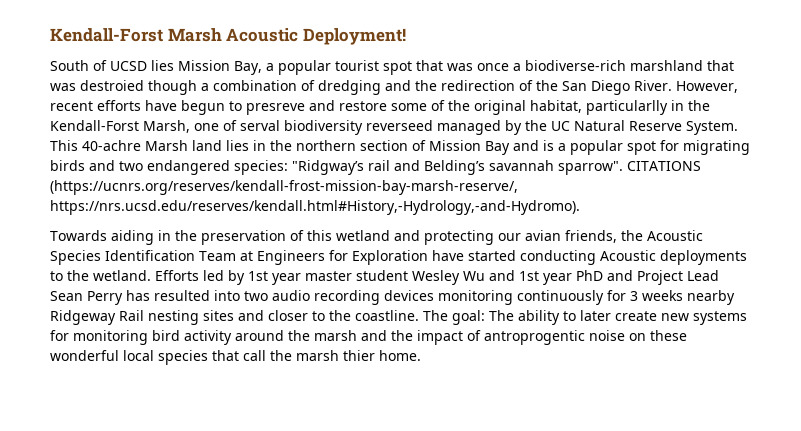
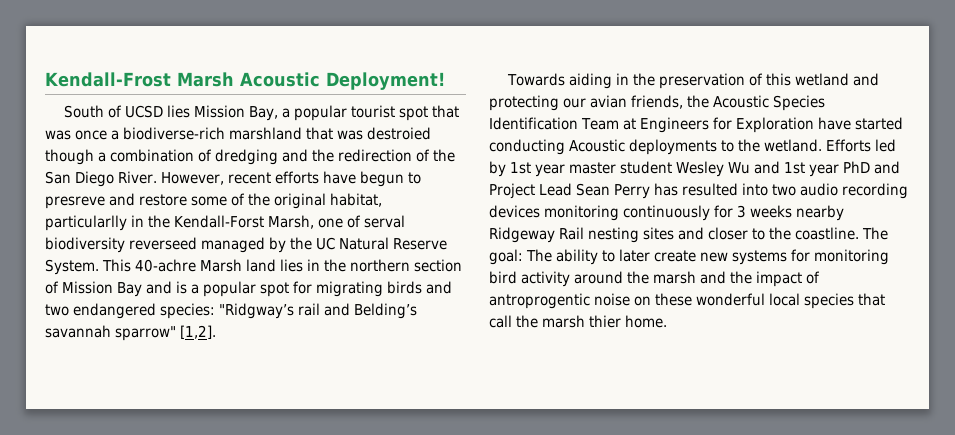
- Kendall-Forst Marsh Acoustic Deployment!
+ Kendall-Frost Marsh Acoustic Deployment!
- This 40-achre Marsh land lies in the northern section of Mission Bay and is a popular spot for migrating birds and two endangered species: "Ridgway’s rail and Belding’s savannah sparrow". CITATIONS (https://ucnrs.org/reserves/kendall-frost-mission-bay-marsh-reserve/, https://nrs.ucsd.edu/reserves/kendall.html#History,-Hydrology,-and-Hydromo).
+ This 40-achre Marsh land lies in the northern section of Mission Bay and is a popular spot for migrating birds and two endangered species: "Ridgway’s rail and Belding’s savannah sparrow" [1,2].

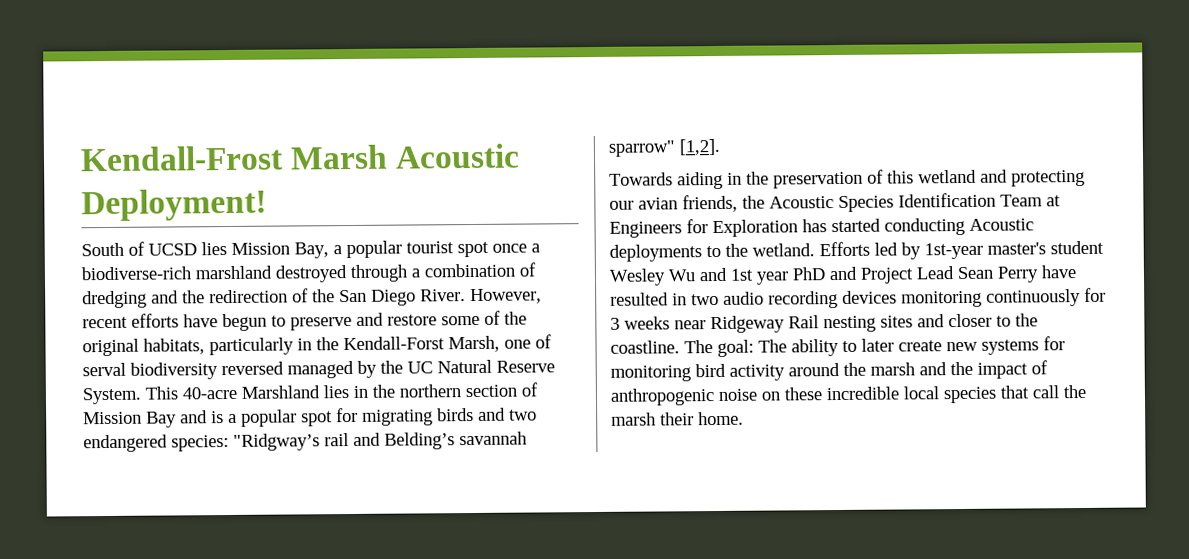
- South of UCSD lies Mission Bay, a popular tourist spot that was once a biodiverse-rich marshland that was destroied though a combination of dredging and the redirection of the San Diego River.
+ South of UCSD lies Mission Bay, a popular tourist spot once a biodiverse-rich marshland destroyed through a combination of dredging and the redirection of the San Diego River.
- However, recent efforts have begun to presreve and restore some of the original habitat, particularlly in the Kendall-Forst Marsh, one of serval biodiversity reverseed managed by the UC Natural Reserve System.
+ However, recent efforts have begun to preserve and restore some of the original habitats, particularly in the Kendall-Forst Marsh, one of serval biodiversity reversed managed by the UC Natural Reserve System.
- This 40-achre Marsh land lies in the northern section of Mission Bay and is a popular spot for migrating birds and two endangered species: "Ridgway’s rail and Belding’s savannah sparrow" [1,2].
+ This 40-acre Marshland lies in the northern section of Mission Bay and is a popular spot for migrating birds and two endangered species: "Ridgway’s rail and Belding’s savannah sparrow" [1,2].
- Towards aiding in the preservation of this wetland and protecting our avian friends, the Acoustic Species Identification Team at Engineers for Exploration have started conducting Acoustic deployments to the wetland.
+ Towards aiding in the preservation of this wetland and protecting our avian friends, the Acoustic Species Identification Team at Engineers for Exploration has started conducting Acoustic deployments to the wetland.
- Efforts led by 1st year master student Wesley Wu and 1st year PhD and Project Lead Sean Perry has resulted into two audio recording devices monitoring continuously for 3 weeks nearby Ridgeway Rail nesting sites and closer to the coastline.
+ Efforts led by 1st-year master's student Wesley Wu and 1st year PhD and Project Lead Sean Perry have resulted in two audio recording devices monitoring continuously for 3 weeks near Ridgeway Rail nesting sites and closer to the coastline.
- The goal: The ability to later create new systems for monitoring bird activity around the marsh and the impact of antroprogentic noise on these wonderful local species that call the marsh thier home.
+ The goal: The ability to later create new systems for monitoring bird activity around the marsh and the impact of anthropogenic noise on these incredible local species that call the marsh their home.

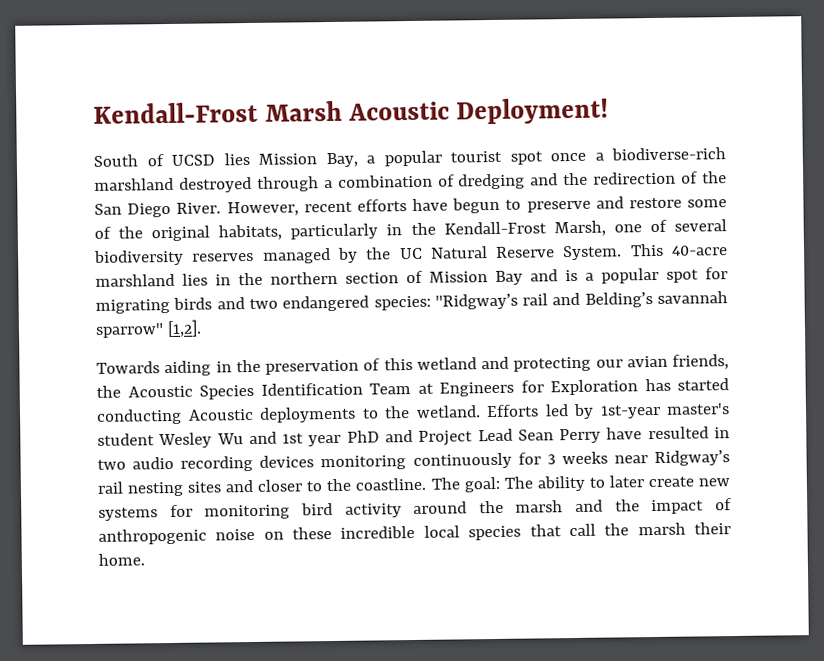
- However, recent efforts have begun to preserve and restore some of the original habitats, particularly in the Kendall-Forst Marsh, one of serval biodiversity reversed managed by the UC Natural Reserve System.
+ However, recent efforts have begun to preserve and restore some of the original habitats, particularly in the Kendall-Frost Marsh, one of several biodiversity reserves managed by the UC Natural Reserve System.
- This 40-acre Marshland lies in the northern section of Mission Bay and is a popular spot for migrating birds and two endangered species: "Ridgway’s rail and Belding’s savannah sparrow" [1,2].
+ This 40-acre marshland lies in the northern section of Mission Bay and is a popular spot for migrating birds and two endangered species: "Ridgway’s rail and Belding’s savannah sparrow" [1,2].
- Efforts led by 1st-year master's student Wesley Wu and 1st year PhD and Project Lead Sean Perry have resulted in two audio recording devices monitoring continuously for 3 weeks near Ridgeway Rail nesting sites and closer to the coastline.
+ Efforts led by 1st-year master's student Wesley Wu and 1st year PhD and Project Lead Sean Perry have resulted in two audio recording devices monitoring continuously for 3 weeks near Ridgway’s rail nesting sites and closer to the coastline.

